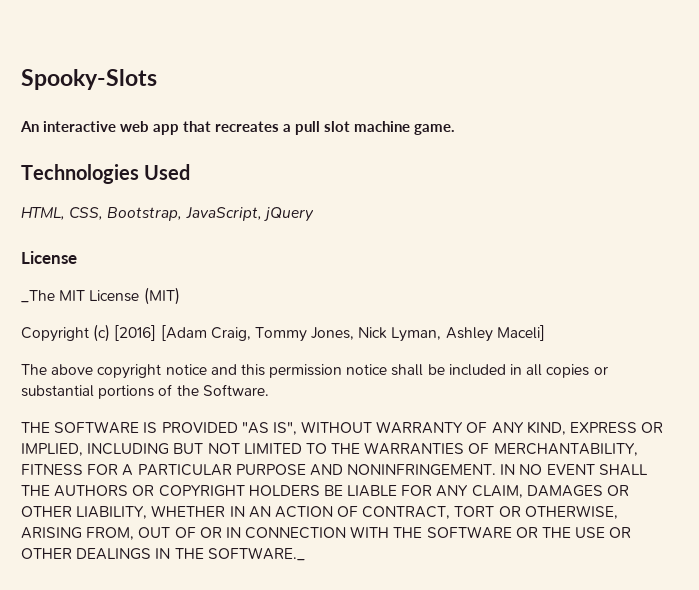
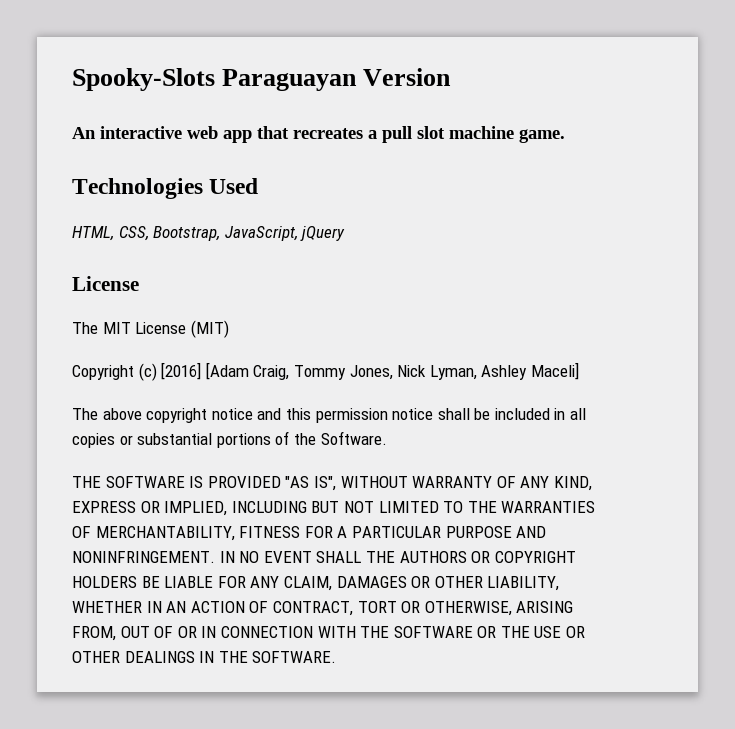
- Spooky-Slots
+ Spooky-Slots Paraguayan Version
- _The MIT License (MIT)
+ The MIT License (MIT)
- IN NO EVENT SHALL THE AUTHORS OR COPYRIGHT HOLDERS BE LIABLE FOR ANY CLAIM, DAMAGES OR OTHER LIABILITY, WHETHER IN AN ACTION OF CONTRACT, TORT OR OTHERWISE, ARISING FROM, OUT OF OR IN CONNECTION WITH THE SOFTWARE OR THE USE OR OTHER DEALINGS IN THE SOFTWARE._
+ IN NO EVENT SHALL THE AUTHORS OR COPYRIGHT HOLDERS BE LIABLE FOR ANY CLAIM, DAMAGES OR OTHER LIABILITY, WHETHER IN AN ACTION OF CONTRACT, TORT OR OTHERWISE, ARISING FROM, OUT OF OR IN CONNECTION WITH THE SOFTWARE OR THE USE OR OTHER DEALINGS IN THE SOFTWARE.

